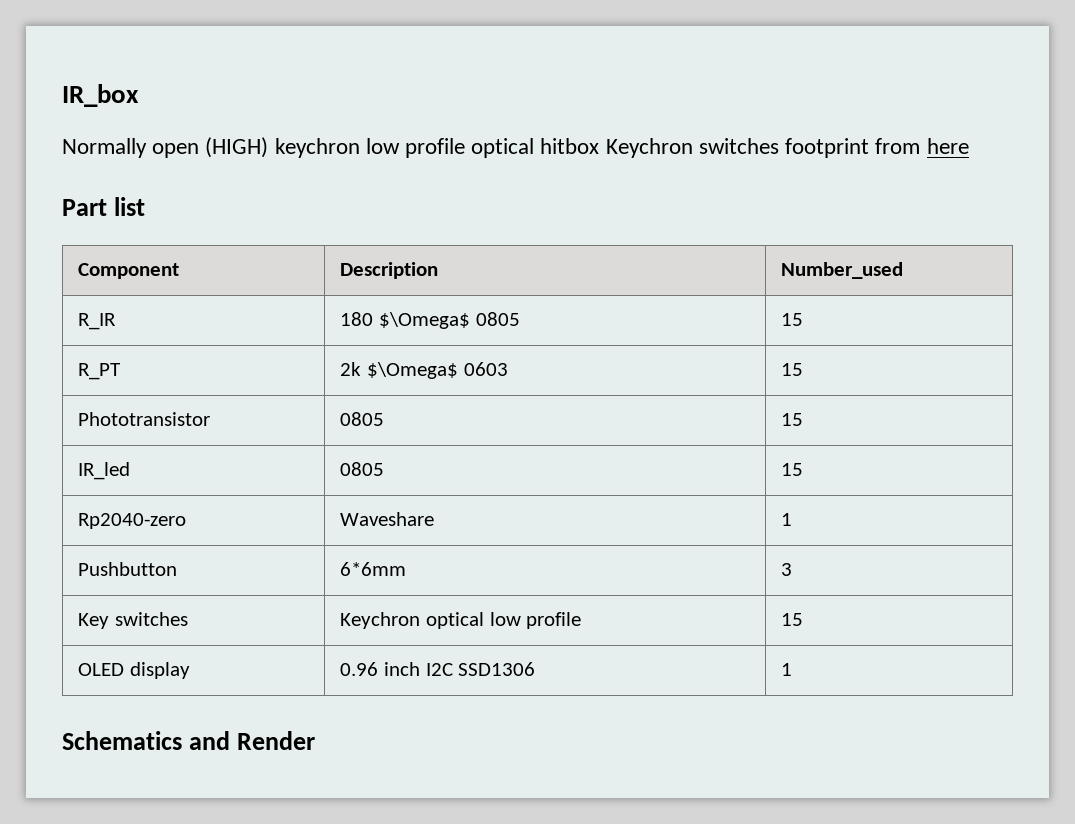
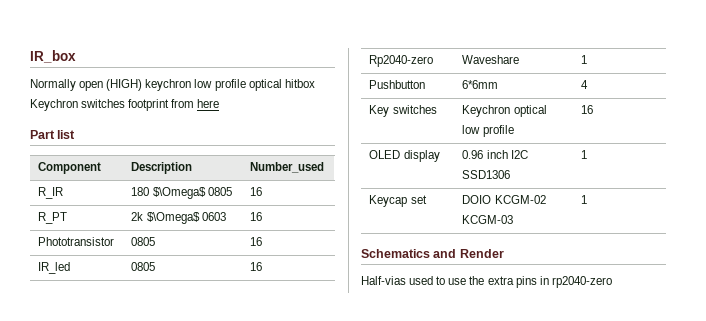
- R_IR | 180 $\Omega$ 0805 | 15
+ R_IR | 180 $\Omega$ 0805 | 16
- R_PT | 2k $\Omega$ 0603 | 15
+ R_PT | 2k $\Omega$ 0603 | 16
- Phototransistor | 0805 | 15
+ Phototransistor | 0805 | 16
- IR_led | 0805 | 15
+ IR_led | 0805 | 16
- Pushbutton | 6*6mm | 3
+ Pushbutton | 6*6mm | 4
- Key switches | Keychron optical low profile | 15
+ Key switches | Keychron optical low profile | 16
+ Keycap set | DOIO KCGM-02 KCGM-03 | 1
  Schematics and Render
+ Half-vias used to use the extra pins in rp2040-zero

